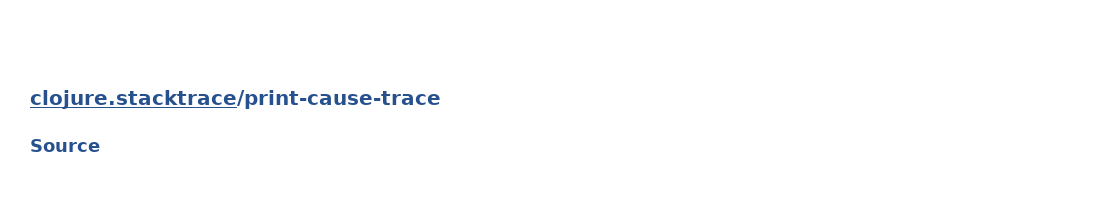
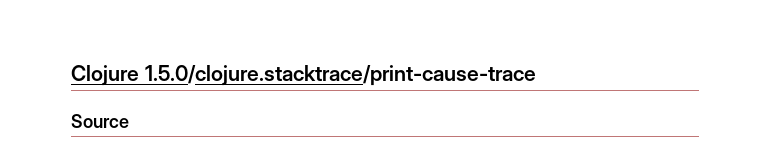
- clojure.stacktrace/print-cause-trace
+ Clojure 1.5.0/clojure.stacktrace/print-cause-trace

